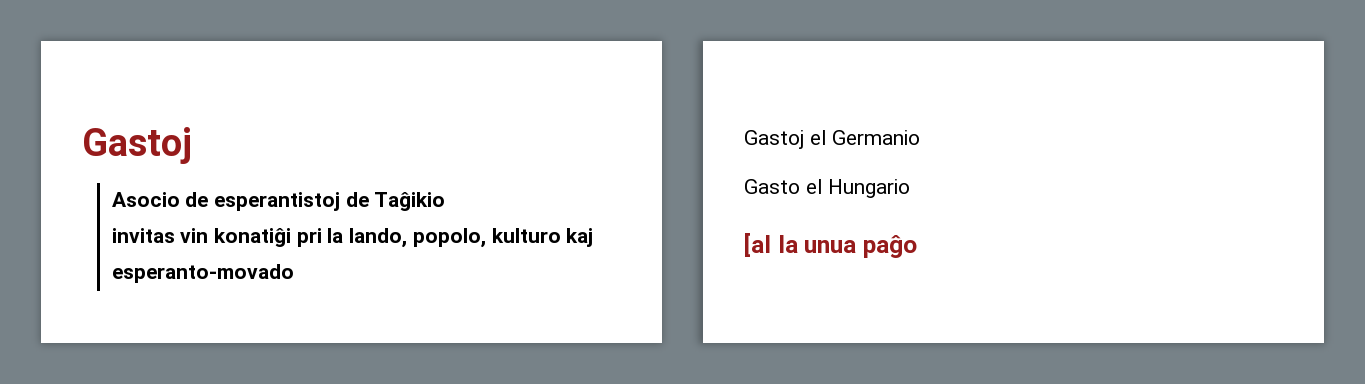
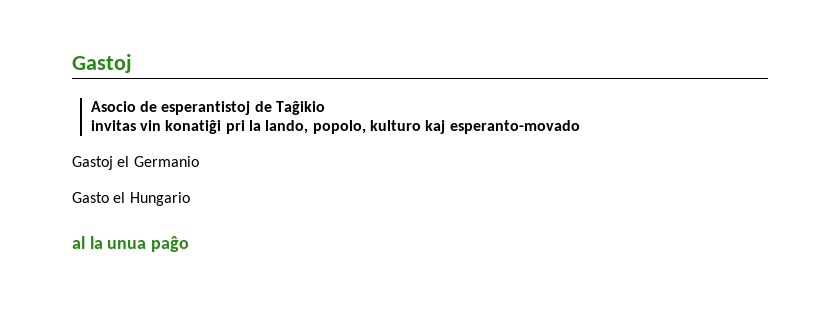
- [al la unua paĝo
+ al la unua paĝo

